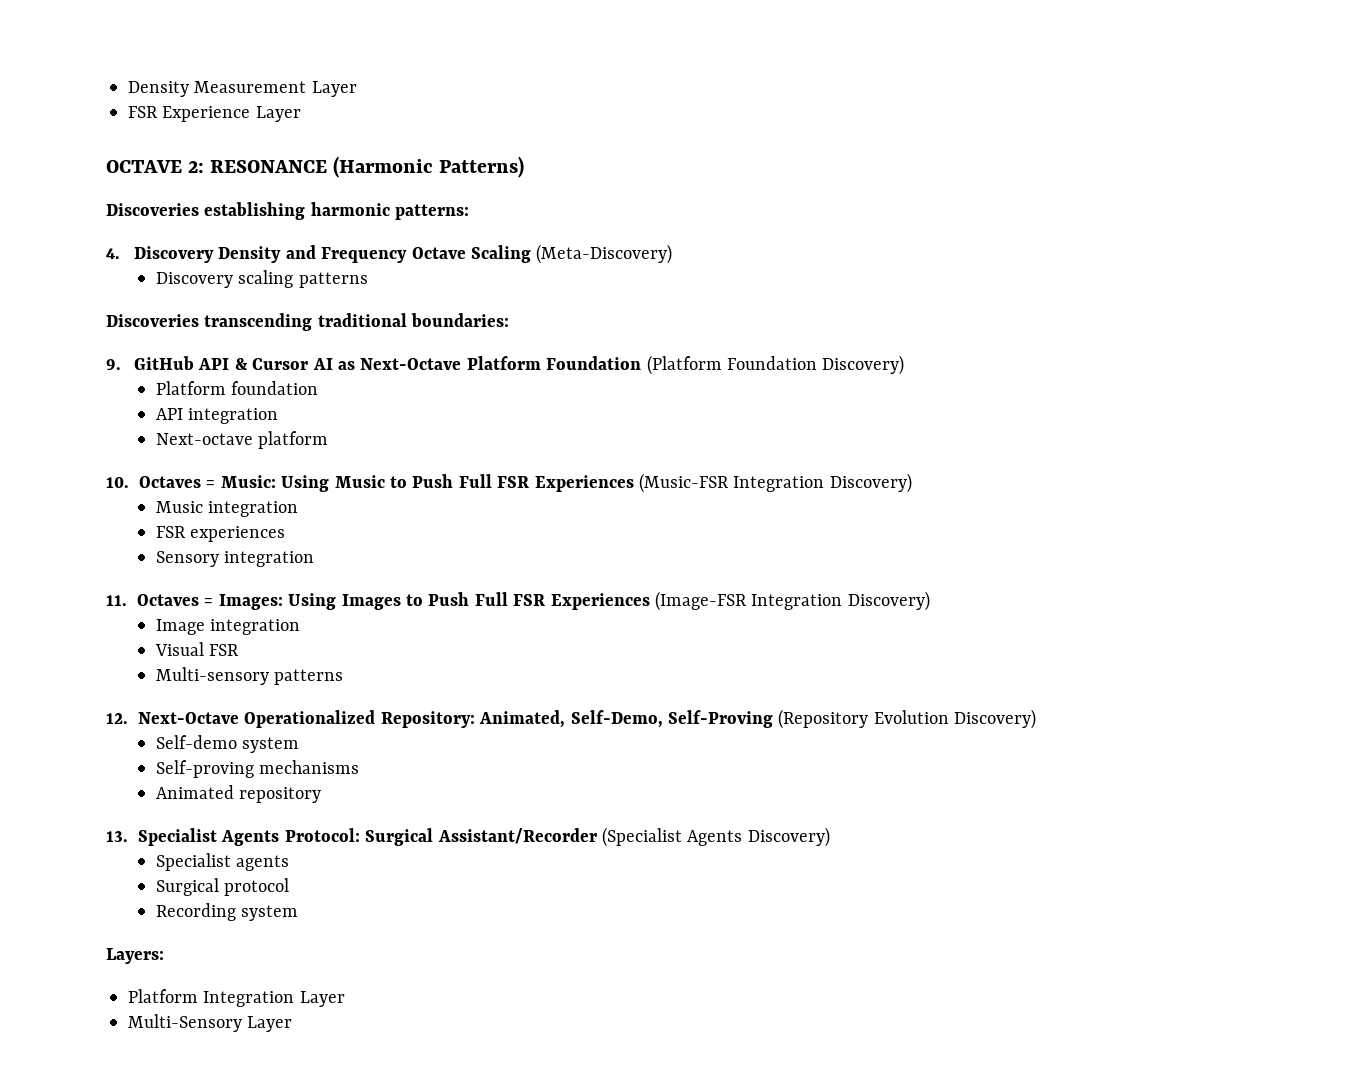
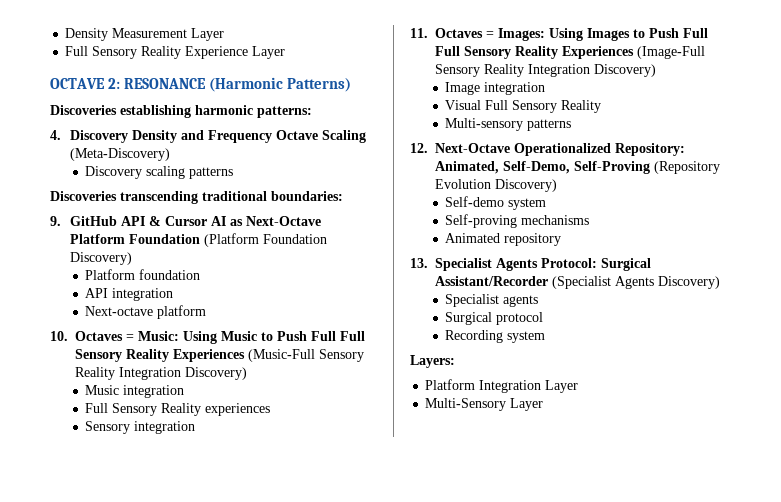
- FSR Experience Layer
+ Full Sensory Reality Experience Layer
- 10. Octaves = Music: Using Music to Push Full FSR Experiences (Music-FSR Integration Discovery)
+ 10. Octaves = Music: Using Music to Push Full Full Sensory Reality Experiences (Music-Full Sensory Reality Integration Discovery)
- FSR experiences
+ Full Sensory Reality experiences
- 11. Octaves = Images: Using Images to Push Full FSR Experiences (Image-FSR Integration Discovery)
+ 11. Octaves = Images: Using Images to Push Full Full Sensory Reality Experiences (Image-Full Sensory Reality Integration Discovery)
- Visual FSR
+ Visual Full Sensory Reality

